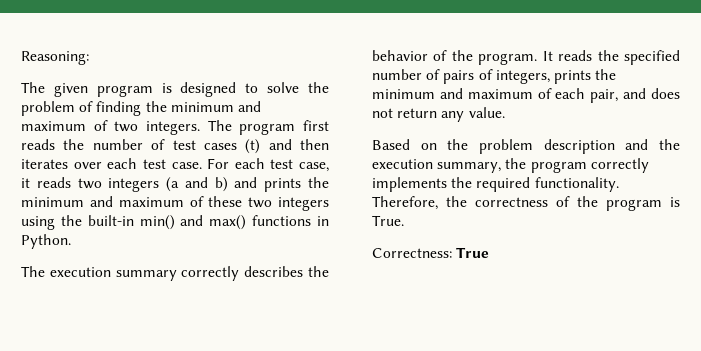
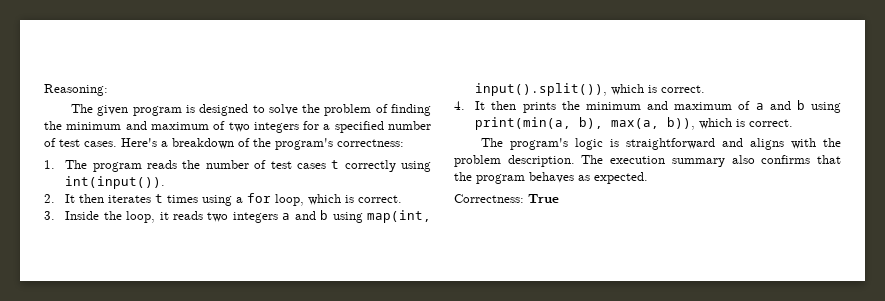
- The given program is designed to solve the problem of finding the minimum and maximum of two integers. The program first reads the number of test cases (t) and then iterates over each test case. For each test case, it reads two integers (a and b) and prints the minimum and maximum of these two integers using the built-in min() and max() functions in Python.
- The execution summary correctly describes the behavior of the program. It reads the specified number of pairs of integers, prints the minimum and maximum of each pair, and does not return any value.
- Based on the problem description and the execution summary, the program correctly implements the required functionality. Therefore, the correctness of the program is True.
+ The given program is designed to solve the problem of finding the minimum and maximum of two integers for a specified number of test cases. Here's a breakdown of the program's correctness:
+ 1. The program reads the number of test cases t correctly using int(input()).
+ 2. It then iterates t times using a for loop, which is correct.
+ 3. Inside the loop, it reads two integers a and b using map(int, input().split()), which is correct.
+ 4. It then prints the minimum and maximum of a and b using print(min(a, b), max(a, b)), which is correct.
+ The program's logic is straightforward and aligns with the problem description. The execution summary also confirms that the program behaves as expected.

